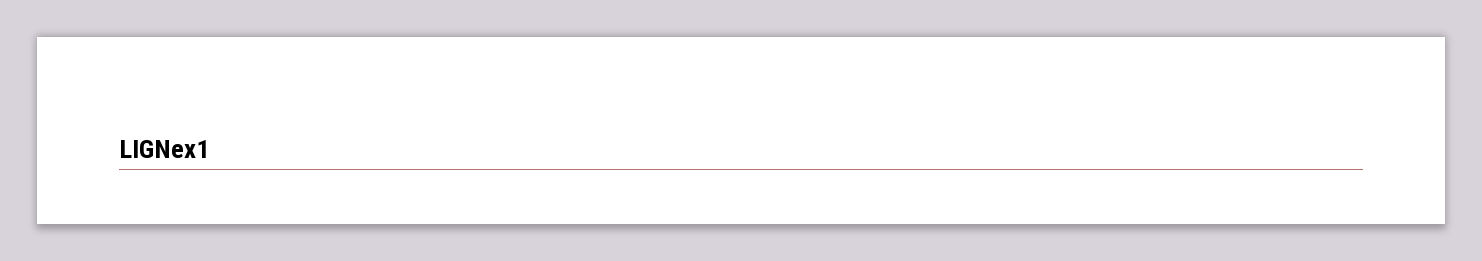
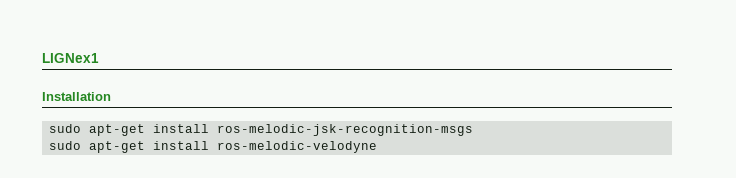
+ Installation
+ sudo apt-get install ros-melodic-jsk-recognition-msgs
+ sudo apt-get install ros-melodic-velodyne

